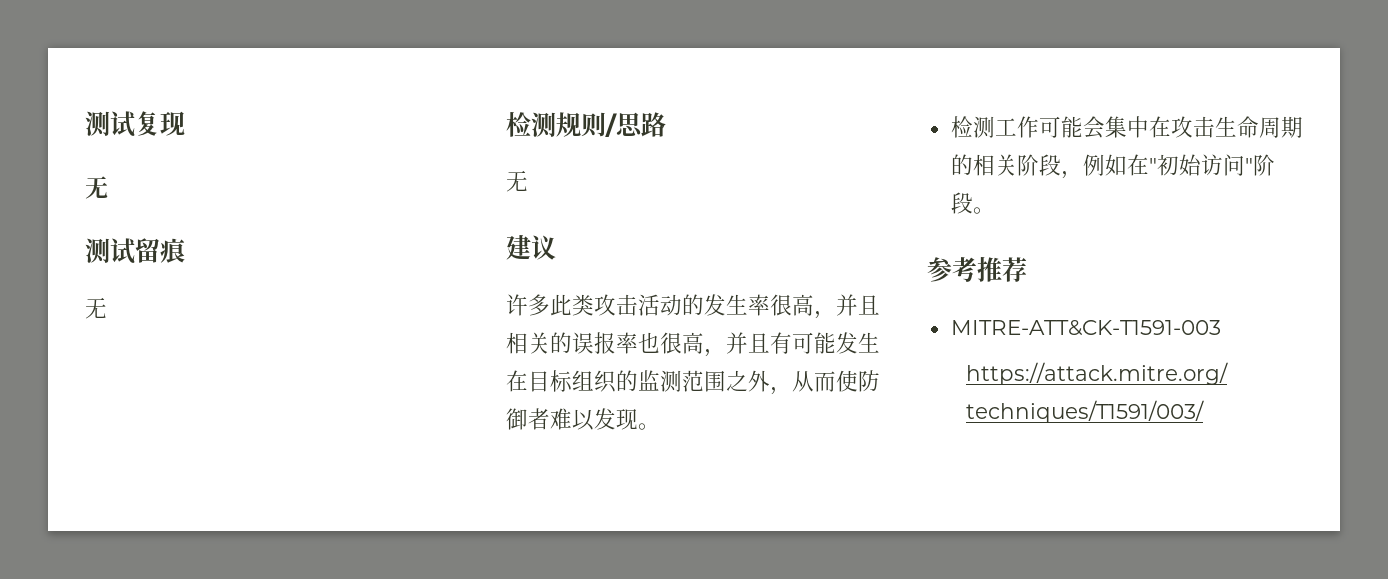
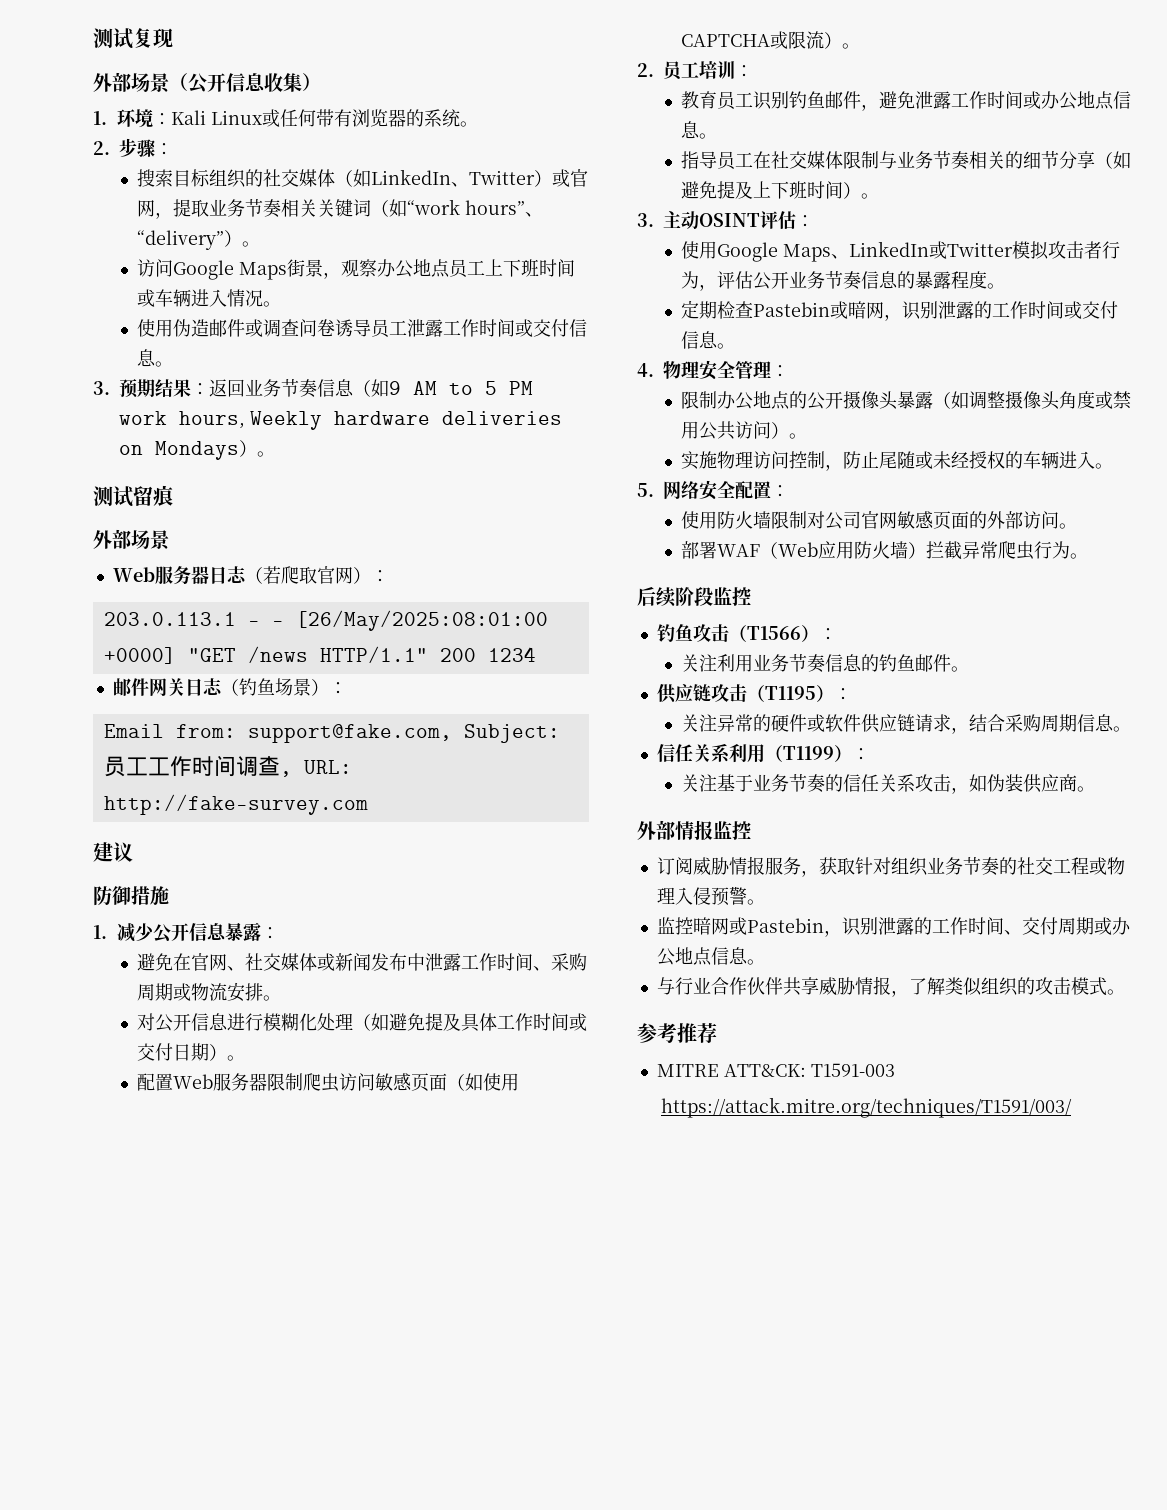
  测试复现
- 无
+ 外部场景（公开信息收集）
+ 1.环境：Kali Linux或任何带有浏览器的系统。
+ 2.步骤：
+ 搜索目标组织的社交媒体（如LinkedIn、Twitter）或官网，提取业务节奏相关关键词（如“work hours”、“delivery”）。
+ 访问Google Maps街景，观察办公地点员工上下班时间或车辆进入情况。
+ 使用伪造邮件或调查问卷诱导员工泄露工作时间或交付信息。
+ 3.预期结果：返回业务节奏信息（如9 AM to 5 PM work hours, Weekly hardware deliveries on Mondays）。
  测试留痕
- 无
- 检测规则/思路
- 无
+ 外部场景
+ Web服务器日志（若爬取官网）：
+ 203.0.113.1 - - [26/May/2025:08:01:00 +0000] "GET /news HTTP/1.1" 200 1234
+ 邮件网关日志（钓鱼场景）：
+ Email from: support@fake.com, Subject:员工工作时间调查, URL: http://fake-survey.com
  建议
- 许多此类攻击活动的发生率很高，并且相关的误报率也很高，并且有可能发生在目标组织的监测范围之外，从而使防御者难以发现。
- 检测工作可能会集中在攻击生命周期的相关阶段，例如在"初始访问"阶段。
+ 防御措施
+ 1.减少公开信息暴露：
+ 避免在官网、社交媒体或新闻发布中泄露工作时间、采购周期或物流安排。
+ 对公开信息进行模糊化处理（如避免提及具体工作时间或交付日期）。
+ 配置Web服务器限制爬虫访问敏感页面（如使用CAPTCHA或限流）。
+ 2.员工培训：
+ 教育员工识别钓鱼邮件，避免泄露工作时间或办公地点信息。
+ 指导员工在社交媒体限制与业务节奏相关的细节分享（如避免提及上下班时间）。
+ 3.主动OSINT评估：
+ 使用Google Maps、LinkedIn或Twitter模拟攻击者行为，评估公开业务节奏信息的暴露程度。
+ 定期检查Pastebin或暗网，识别泄露的工作时间或交付信息。
+ 4.物理安全管理：
+ 限制办公地点的公开摄像头暴露（如调整摄像头角度或禁用公共访问）。
+ 实施物理访问控制，防止尾随或未经授权的车辆进入。
+ 5.网络安全配置：
+ 使用防火墙限制对公司官网敏感页面的外部访问。
+ 部署WAF（Web应用防火墙）拦截异常爬虫行为。
+ 后续阶段监控
+ 钓鱼攻击（T1566）：
+ 关注利用业务节奏信息的钓鱼邮件。
+ 供应链攻击（T1195）：
+ 关注异常的硬件或软件供应链请求，结合采购周期信息。
+ 信任关系利用（T1199）：
+ 关注基于业务节奏的信任关系攻击，如伪装供应商。
+ 外部情报监控
+ 订阅威胁情报服务，获取针对组织业务节奏的社交工程或物理入侵预警。
+ 监控暗网或Pastebin，识别泄露的工作时间、交付周期或办公地点信息。
+ 与行业合作伙伴共享威胁情报，了解类似组织的攻击模式。
- MITRE-ATT&CK-T1591-003
+ MITRE ATT&CK: T1591-003

